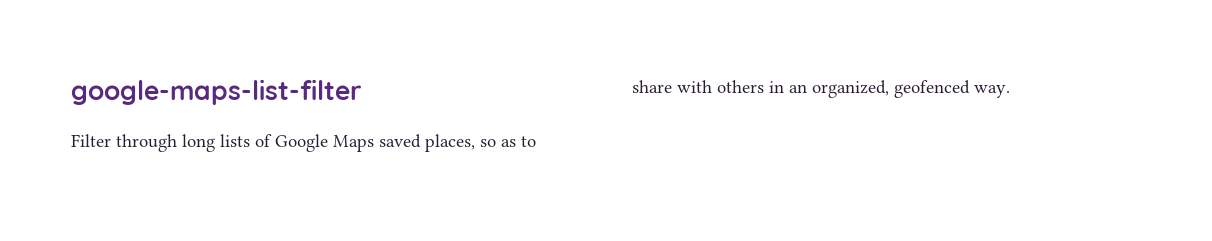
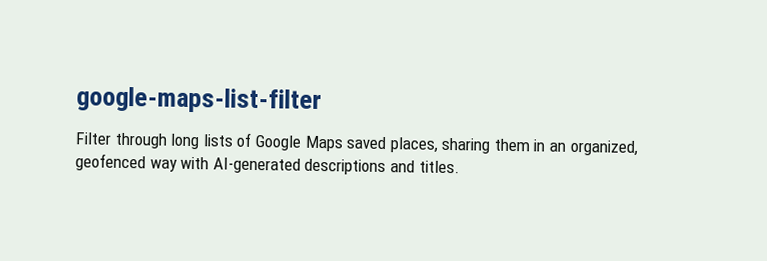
- Filter through long lists of Google Maps saved places, so as to share with others in an organized, geofenced way.
+ Filter through long lists of Google Maps saved places, sharing them in an organized, geofenced way with AI-generated descriptions and titles.

